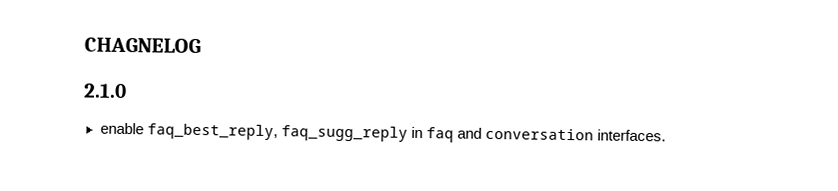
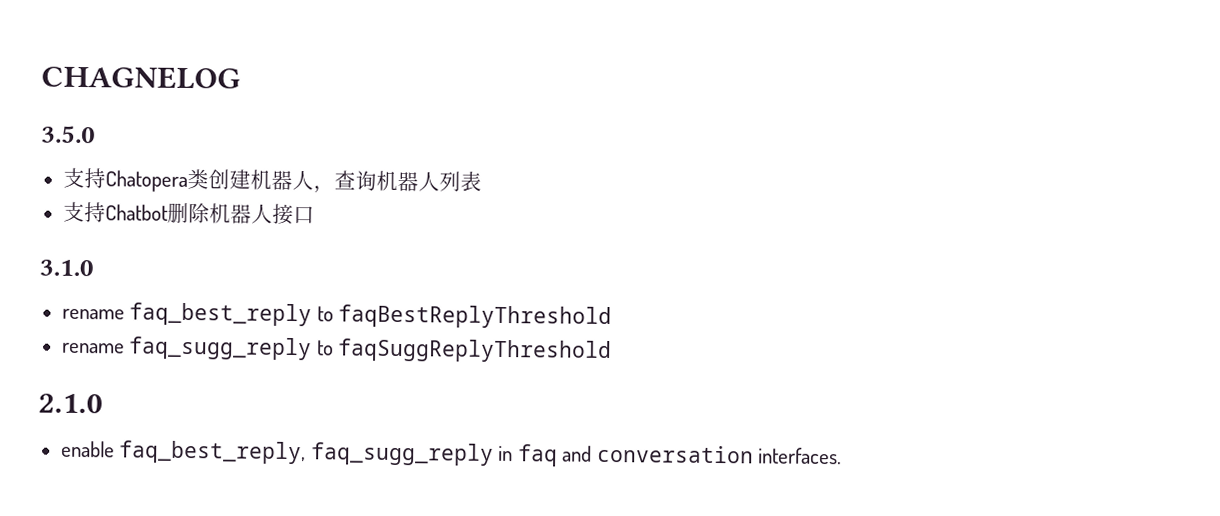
+ 3.5.0
+ 支持Chatopera类创建机器人，查询机器人列表
+ 支持Chatbot删除机器人接口
+ 3.1.0
+ rename faq_best_reply to faqBestReplyThreshold
+ rename faq_sugg_reply to faqSuggReplyThreshold

